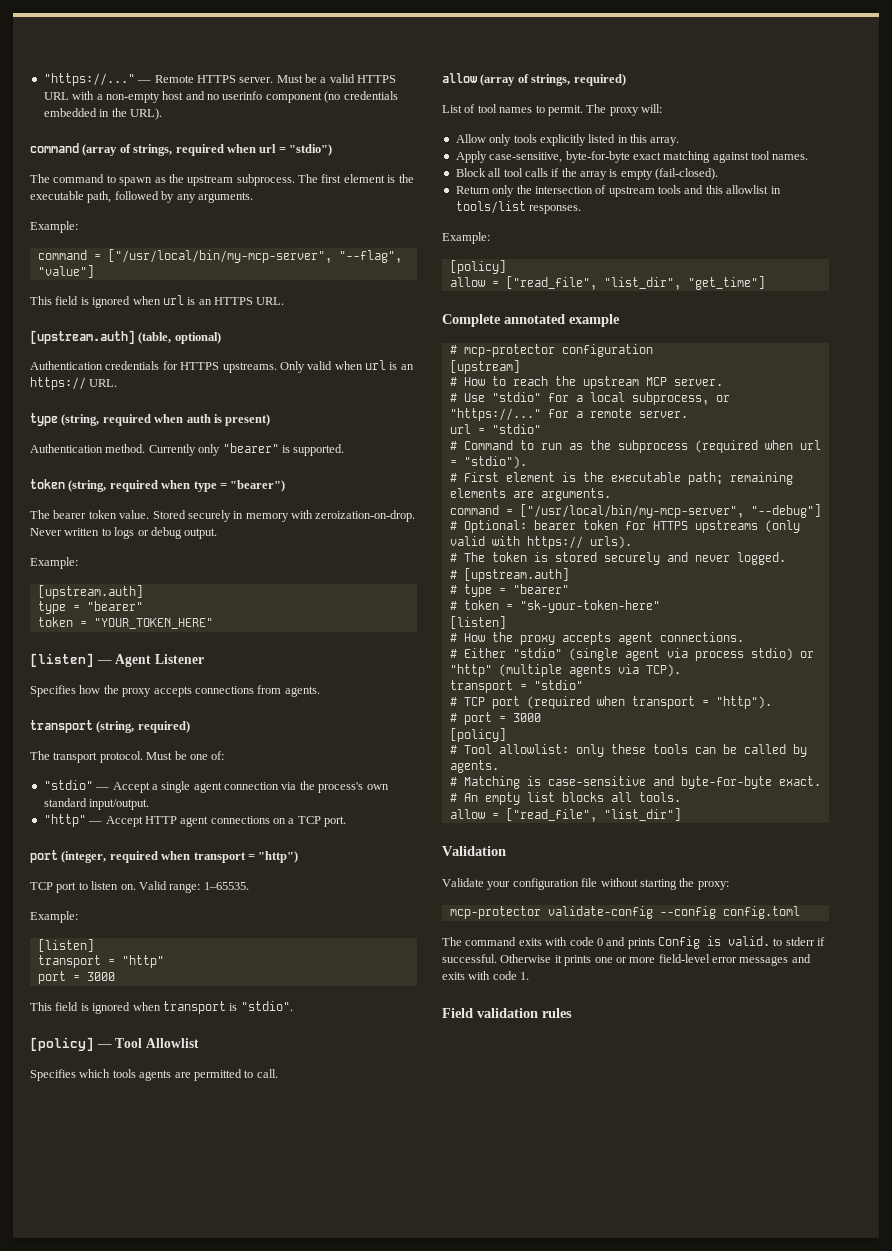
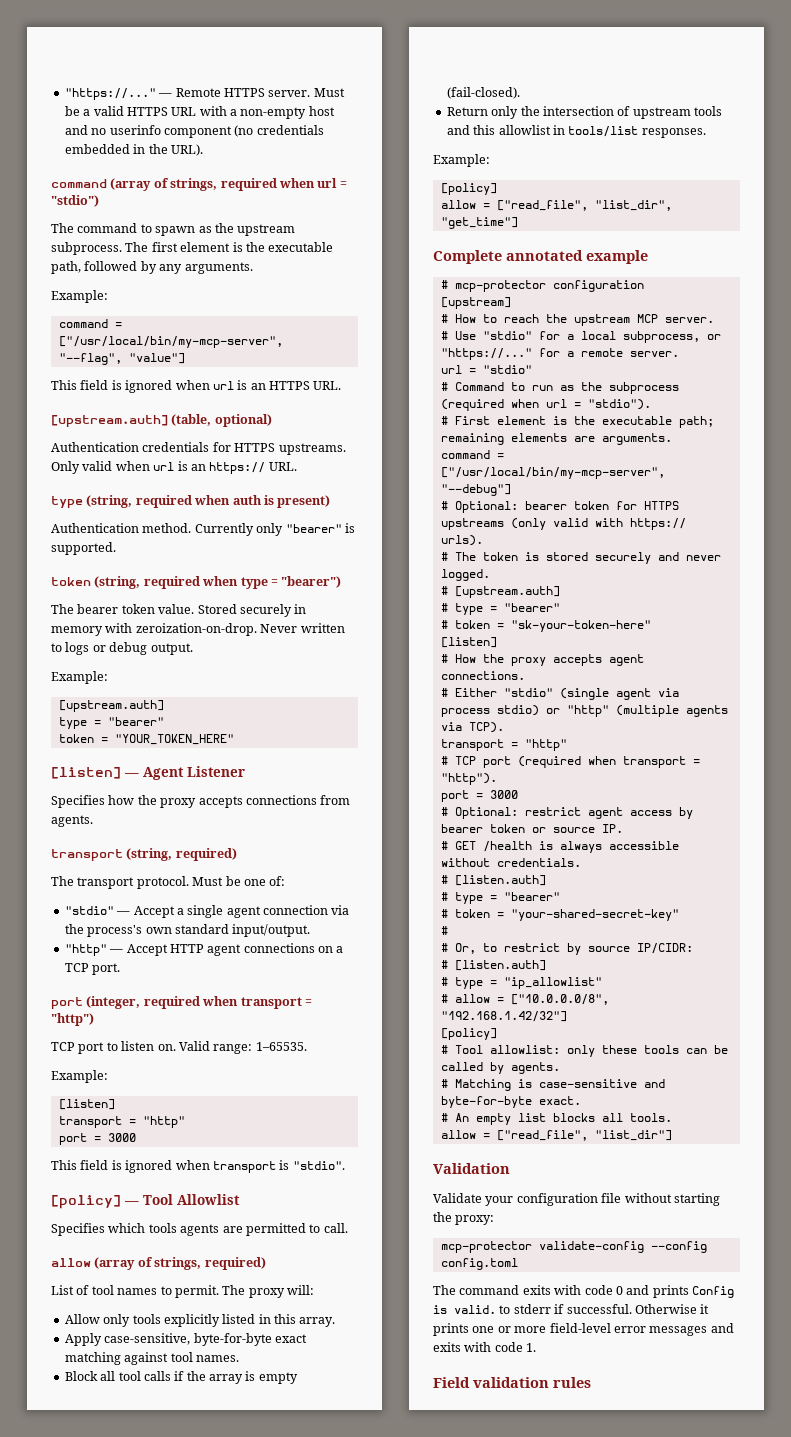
  # Either "stdio" (single agent via process stdio) or "http" (multiple agents via TCP).
- transport = "stdio"
+ transport = "http"
  # TCP port (required when transport = "http").
- # port = 3000
+ port = 3000
+ # Optional: restrict agent access by bearer token or source IP.
+ # GET /health is always accessible without credentials.
+ # [listen.auth]
+ # type = "bearer"
+ # token = "your-shared-secret-key"
+ #
+ # Or, to restrict by source IP/CIDR:
+ # [listen.auth]
+ # type = "ip_allowlist"
+ # allow = ["10.0.0.0/8", "192.168.1.42/32"]

